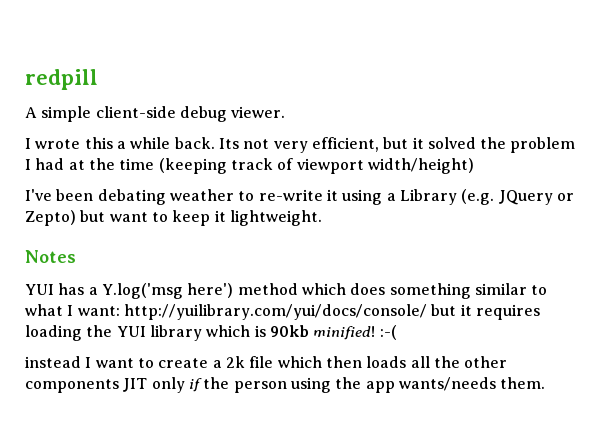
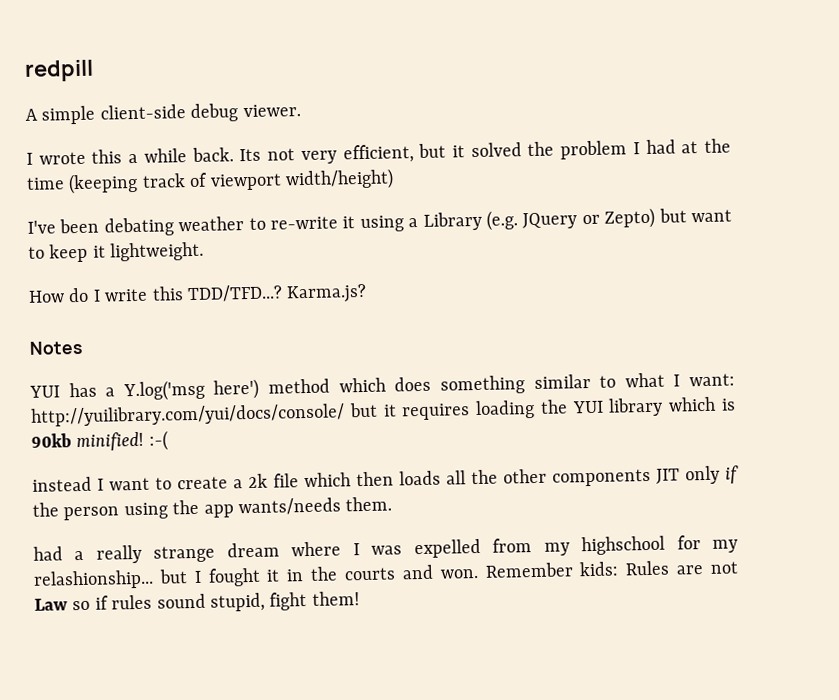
+ How do I write this TDD/TFD...? Karma.js?
+ had a really strange dream where I was expelled from my highschool for my relashionship... but I fought it in the courts and won. Remember kids: Rules are not Law so if rules sound stupid, fight them!

